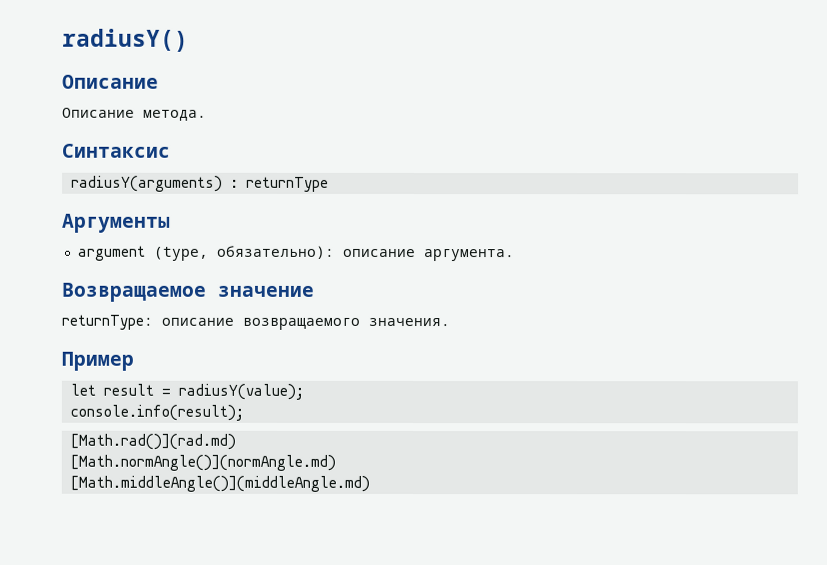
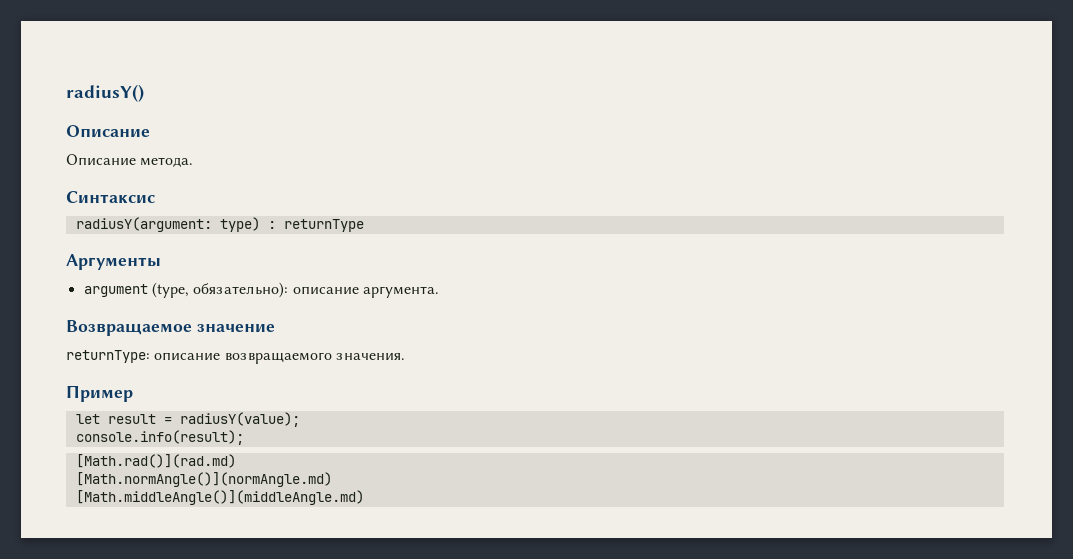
- radiusY(arguments) : returnType
+ radiusY(argument: type) : returnType

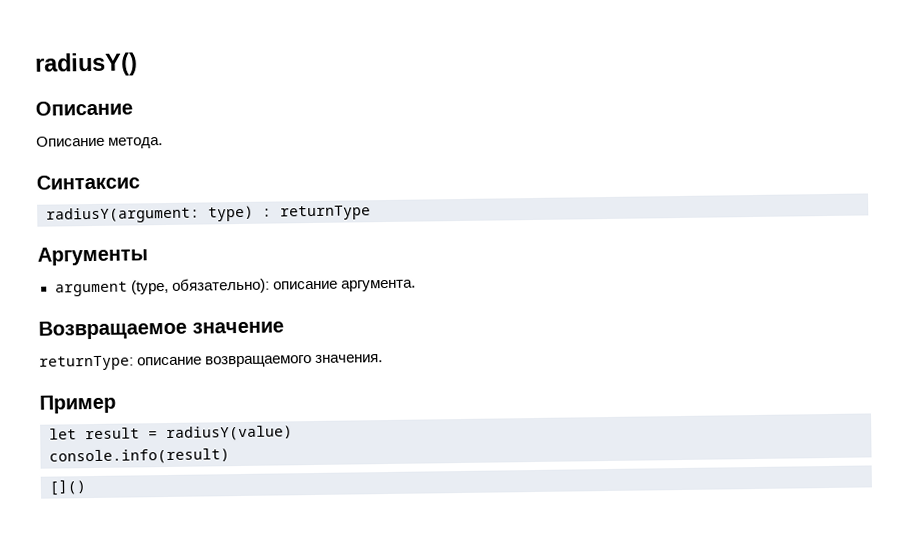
- let result = radiusY(value);
- console.info(result);
- [Math.rad()](rad.md)
- [Math.normAngle()](normAngle.md)
- [Math.middleAngle()](middleAngle.md)
+ let result = radiusY(value)
+ console.info(result)
+ []()

